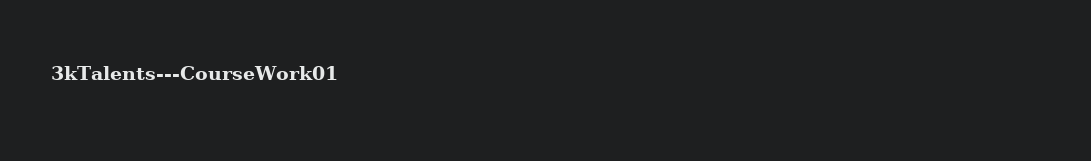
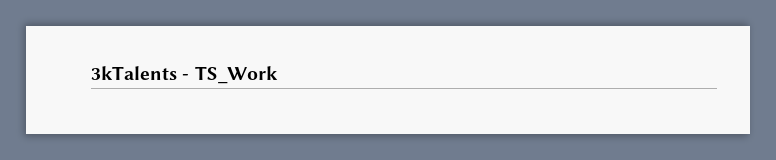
- 3kTalents---CourseWork01
+ 3kTalents - TS_Work

